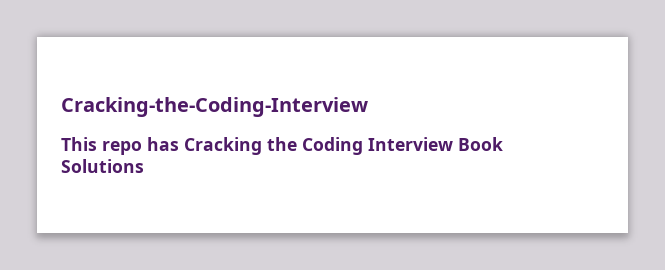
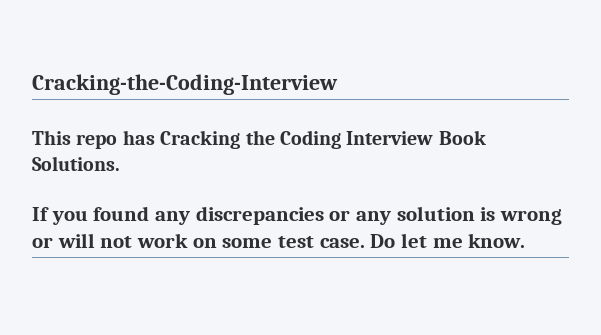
- This repo has Cracking the Coding Interview Book Solutions
+ This repo has Cracking the Coding Interview Book Solutions.
+ If you found any discrepancies or any solution is wrong or will not work on some test case. Do let me know.

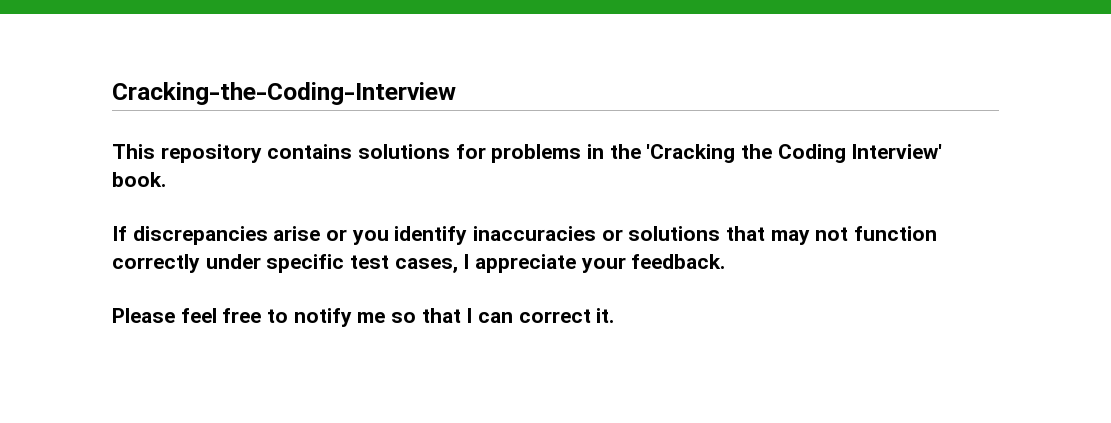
- This repo has Cracking the Coding Interview Book Solutions.
- If you found any discrepancies or any solution is wrong or will not work on some test case. Do let me know.
+ This repository contains solutions for problems in the 'Cracking the Coding Interview' book.
+ If discrepancies arise or you identify inaccuracies or solutions that may not function correctly under specific test cases, I appreciate your feedback.
+ Please feel free to notify me so that I can correct it.

